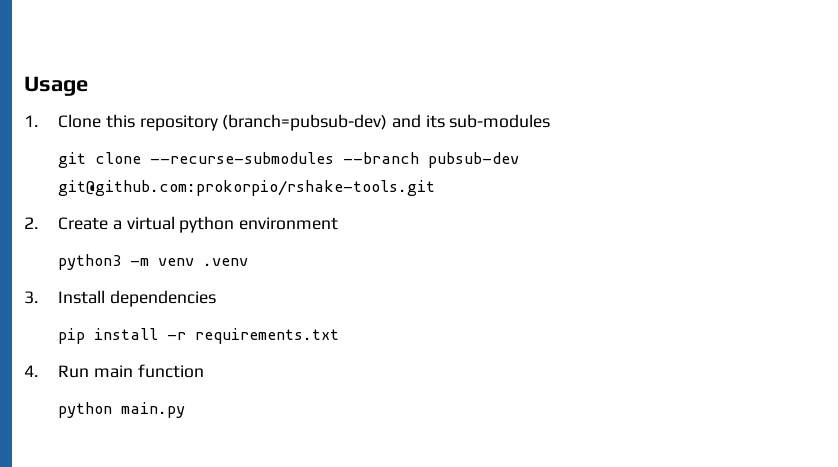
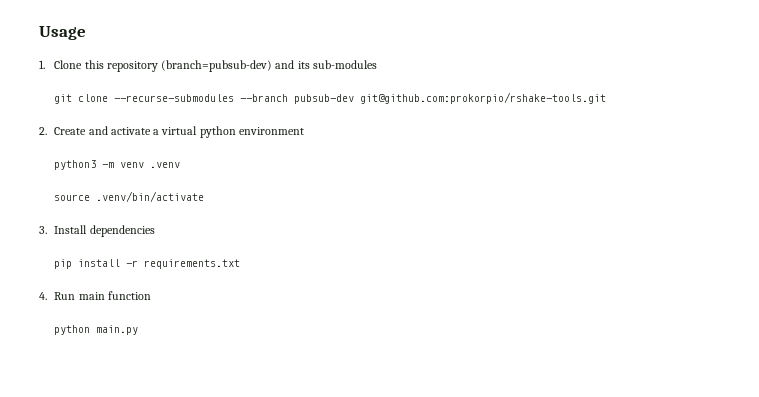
- 2. Create a virtual python environment
+ 2. Create and activate a virtual python environment
+ source .venv/bin/activate

